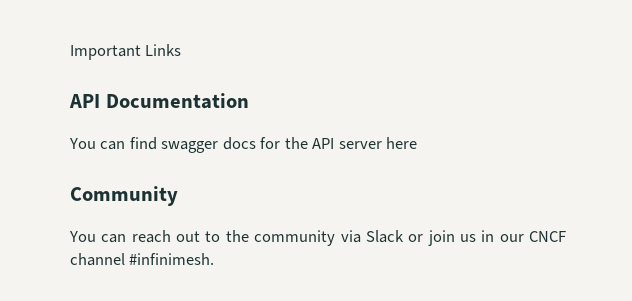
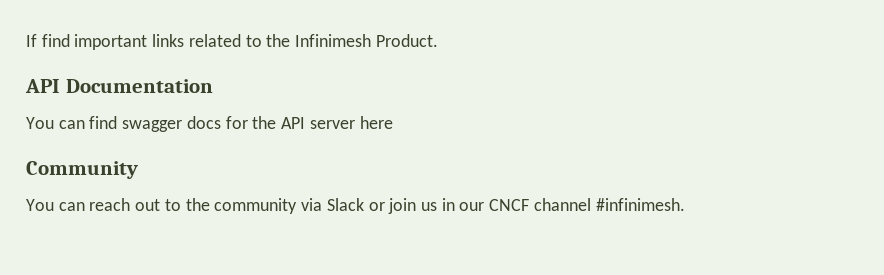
- Important Links
+ If find important links related to the Infinimesh Product.

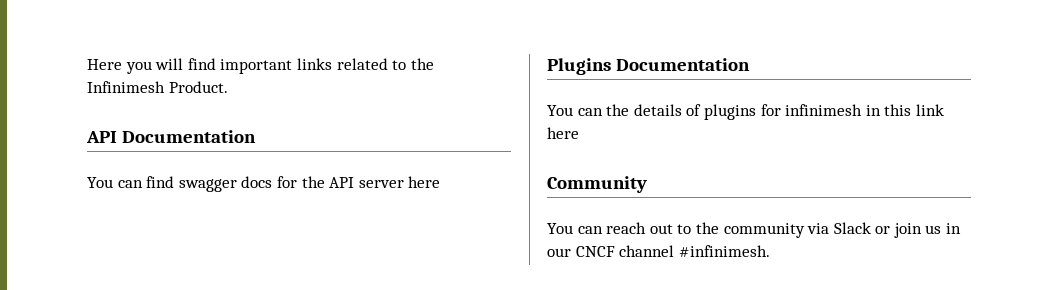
- If find important links related to the Infinimesh Product.
+ Here you will find important links related to the Infinimesh Product.
+ Plugins Documentation
+ You can the details of plugins for infinimesh in this link here

